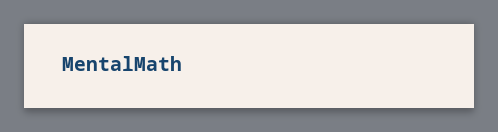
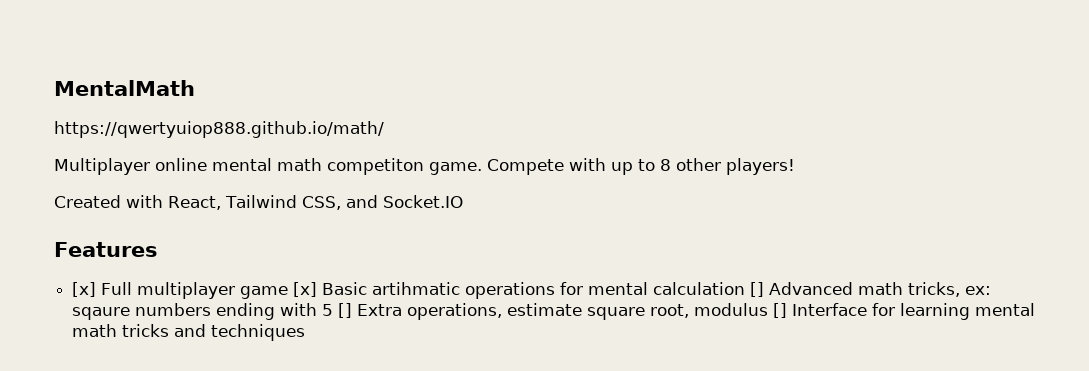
+ https://qwertyuiop888.github.io/math/
+ Multiplayer online mental math competiton game. Compete with up to 8 other players!
+ Created with React, Tailwind CSS, and Socket.IO
+ Features
+ [x] Full multiplayer game [x] Basic artihmatic operations for mental calculation [] Advanced math tricks, ex: sqaure numbers ending with 5 [] Extra operations, estimate square root, modulus [] Interface for learning mental math tricks and techniques

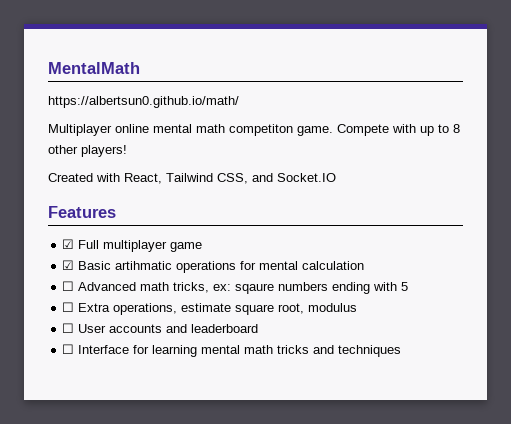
- https://qwertyuiop888.github.io/math/
+ https://albertsun0.github.io/math/
- [x] Full multiplayer game [x] Basic artihmatic operations for mental calculation [] Advanced math tricks, ex: sqaure numbers ending with 5 [] Extra operations, estimate square root, modulus [] Interface for learning mental math tricks and techniques
+ ☑ Full multiplayer game
+ ☑ Basic artihmatic operations for mental calculation
+ ☐ Advanced math tricks, ex: sqaure numbers ending with 5
+ ☐ Extra operations, estimate square root, modulus
+ ☐ User accounts and leaderboard
+ ☐ Interface for learning mental math tricks and techniques

